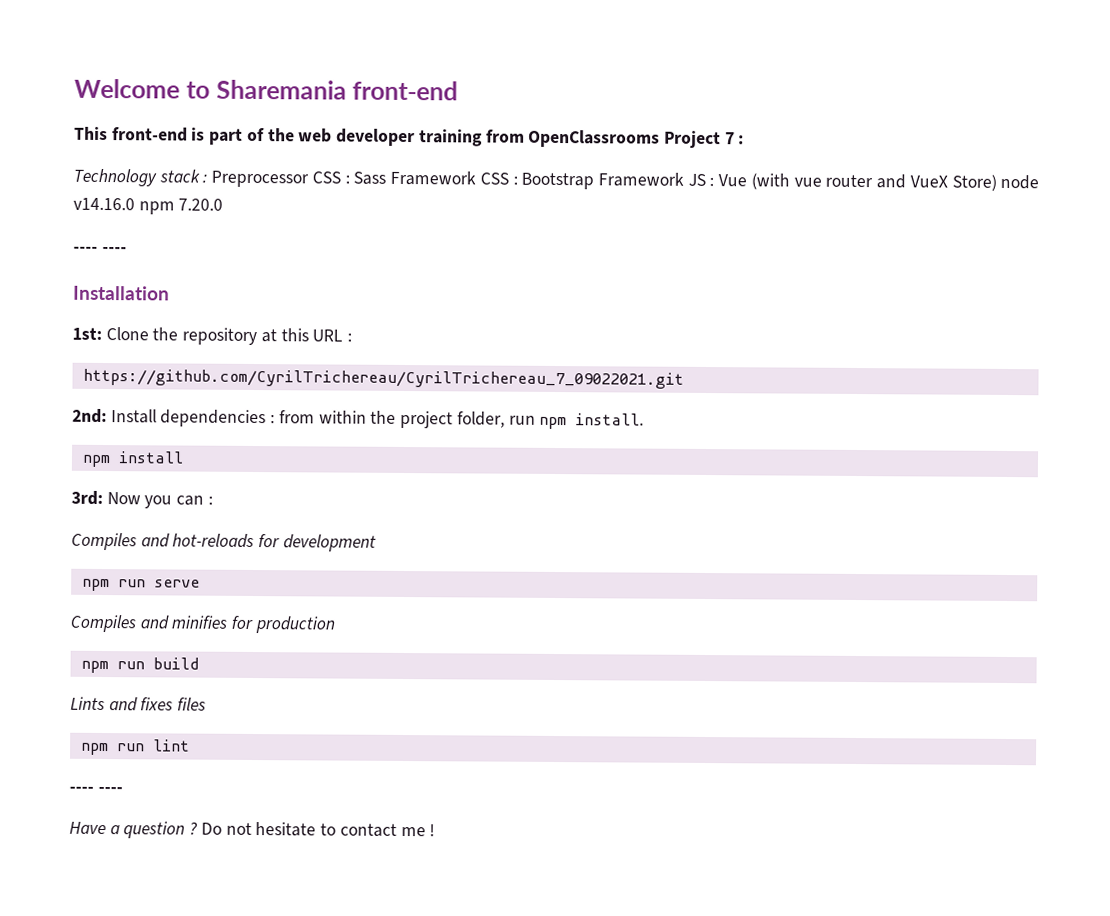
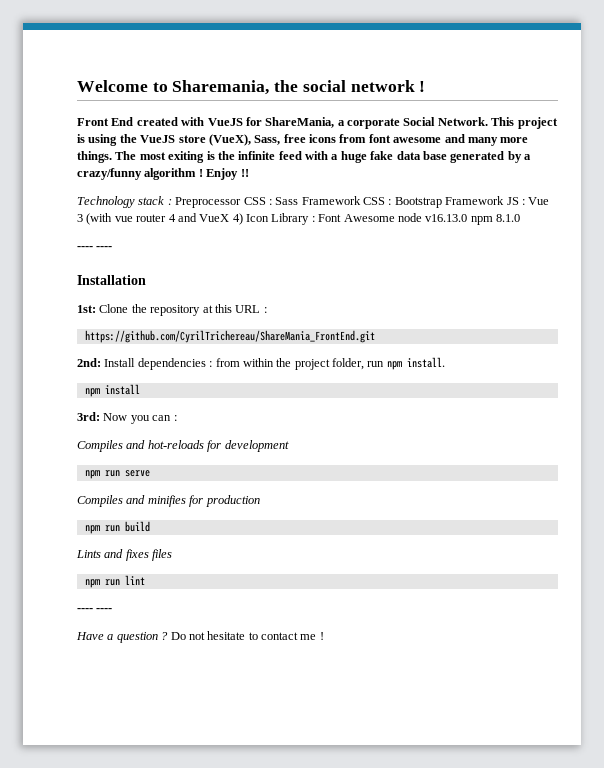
- Welcome to Sharemania front-end
- This front-end is part of the web developer training from OpenClassrooms Project 7 :
+ Welcome to Sharemania, the social network !
+ Front End created with VueJS for ShareMania, a corporate Social Network. This project is using the VueJS store (VueX), Sass, free icons from font awesome and many more things. The most exiting is the infinite feed with a huge fake data base generated by a crazy/funny algorithm ! Enjoy !!
- Technology stack : Preprocessor CSS : Sass Framework CSS : Bootstrap Framework JS : Vue (with vue router and VueX Store) node v14.16.0 npm 7.20.0
+ Technology stack : Preprocessor CSS : Sass Framework CSS : Bootstrap Framework JS : Vue 3 (with vue router 4 and VueX 4) Icon Library : Font Awesome node v16.13.0 npm 8.1.0
- https://github.com/CyrilTrichereau/CyrilTrichereau_7_09022021.git
+ https://github.com/CyrilTrichereau/ShareMania_FrontEnd.git

